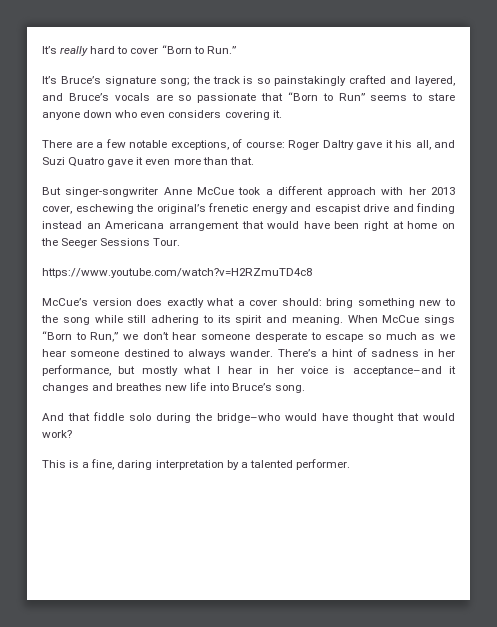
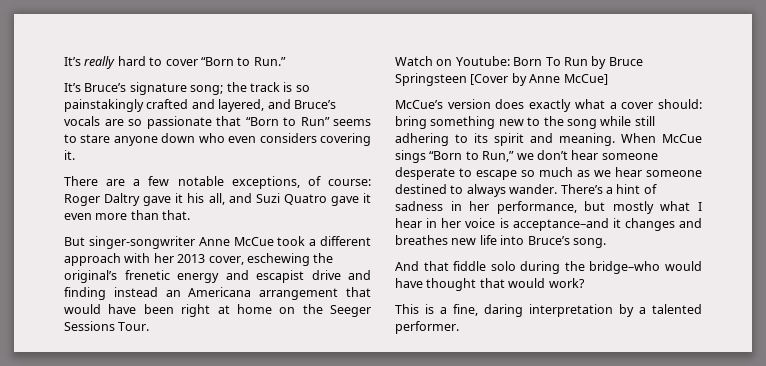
- https://www.youtube.com/watch?v=H2RZmuTD4c8
+ Watch on Youtube: Born To Run by Bruce Springsteen [Cover by Anne McCue]

